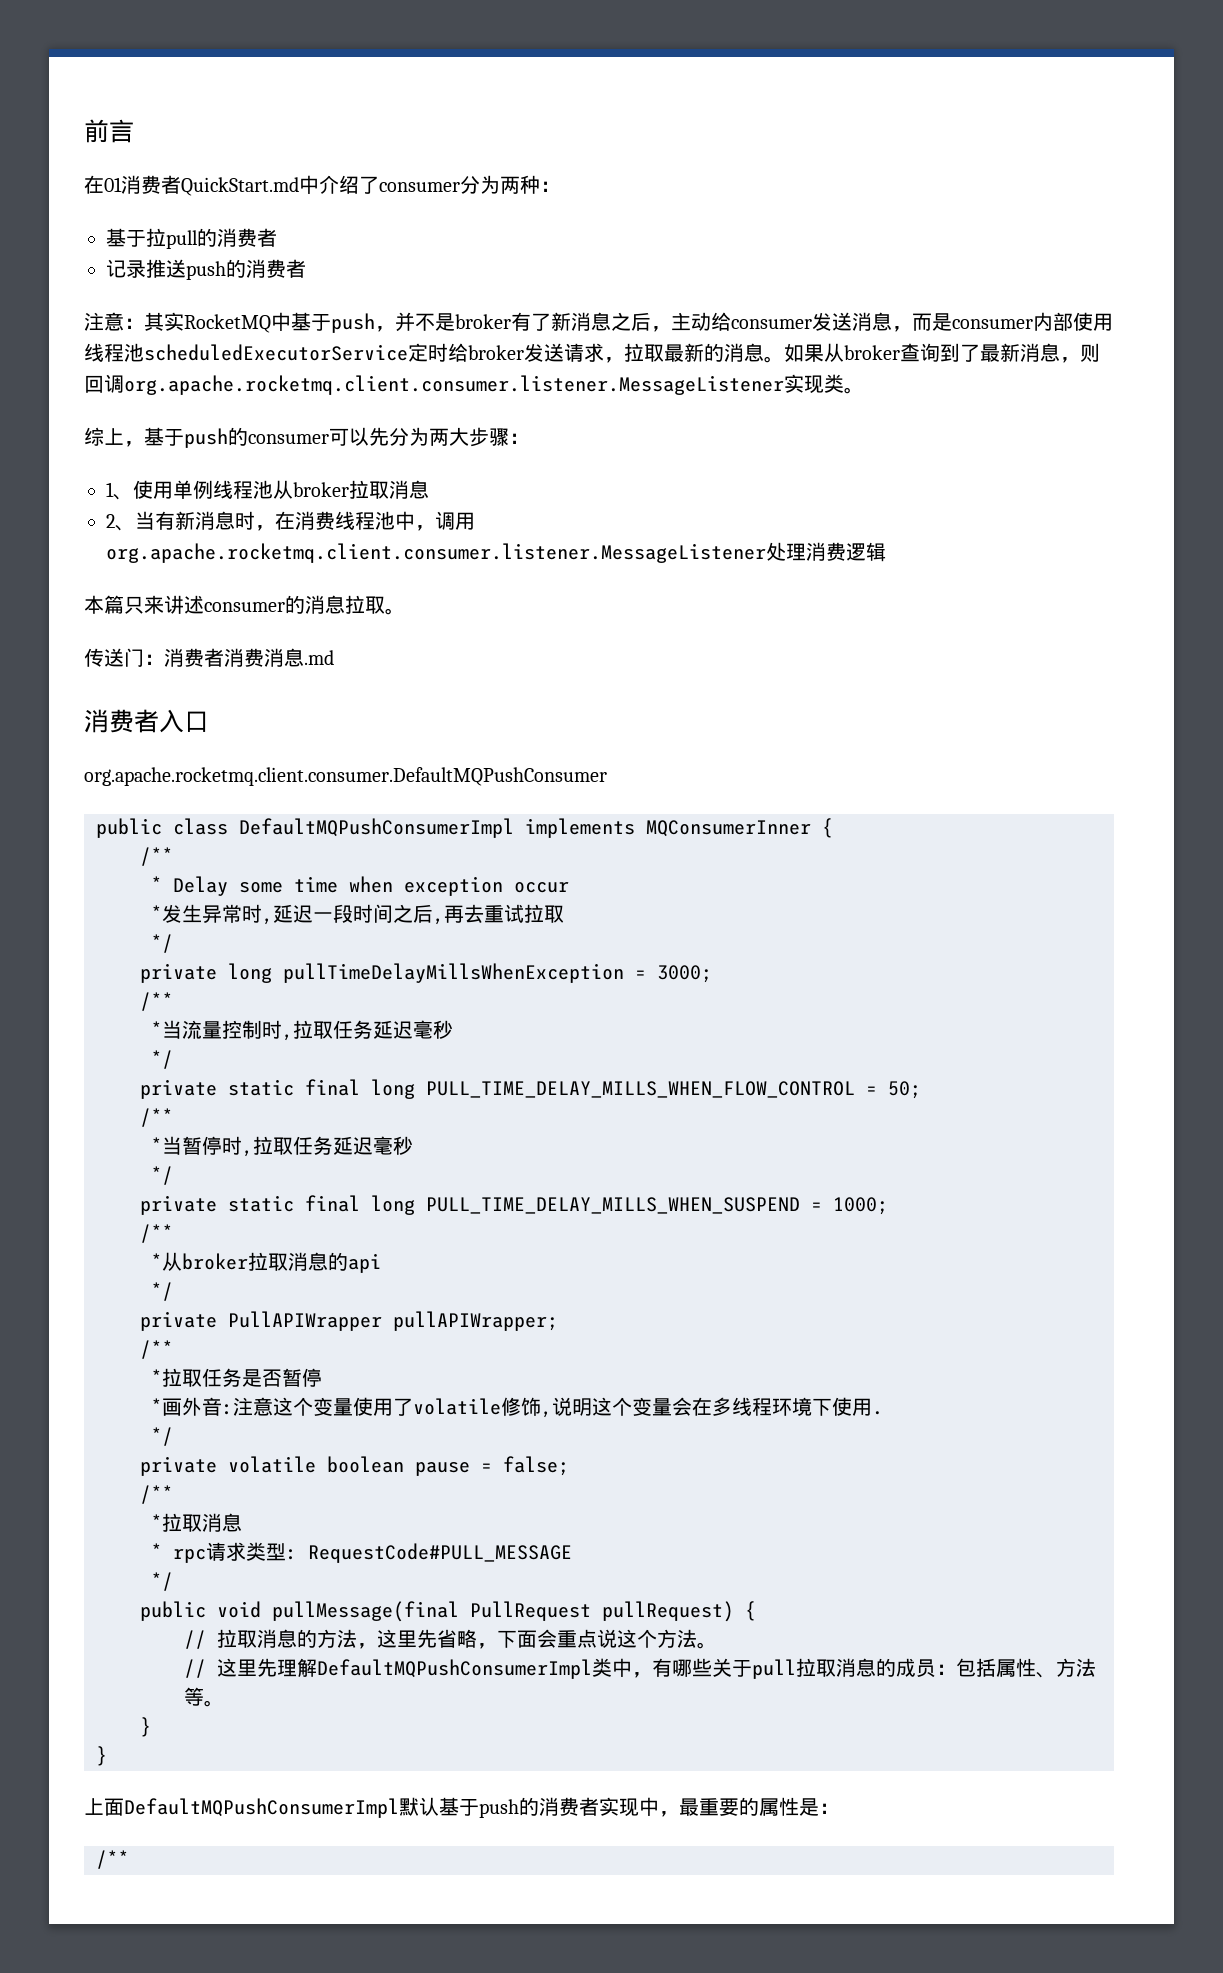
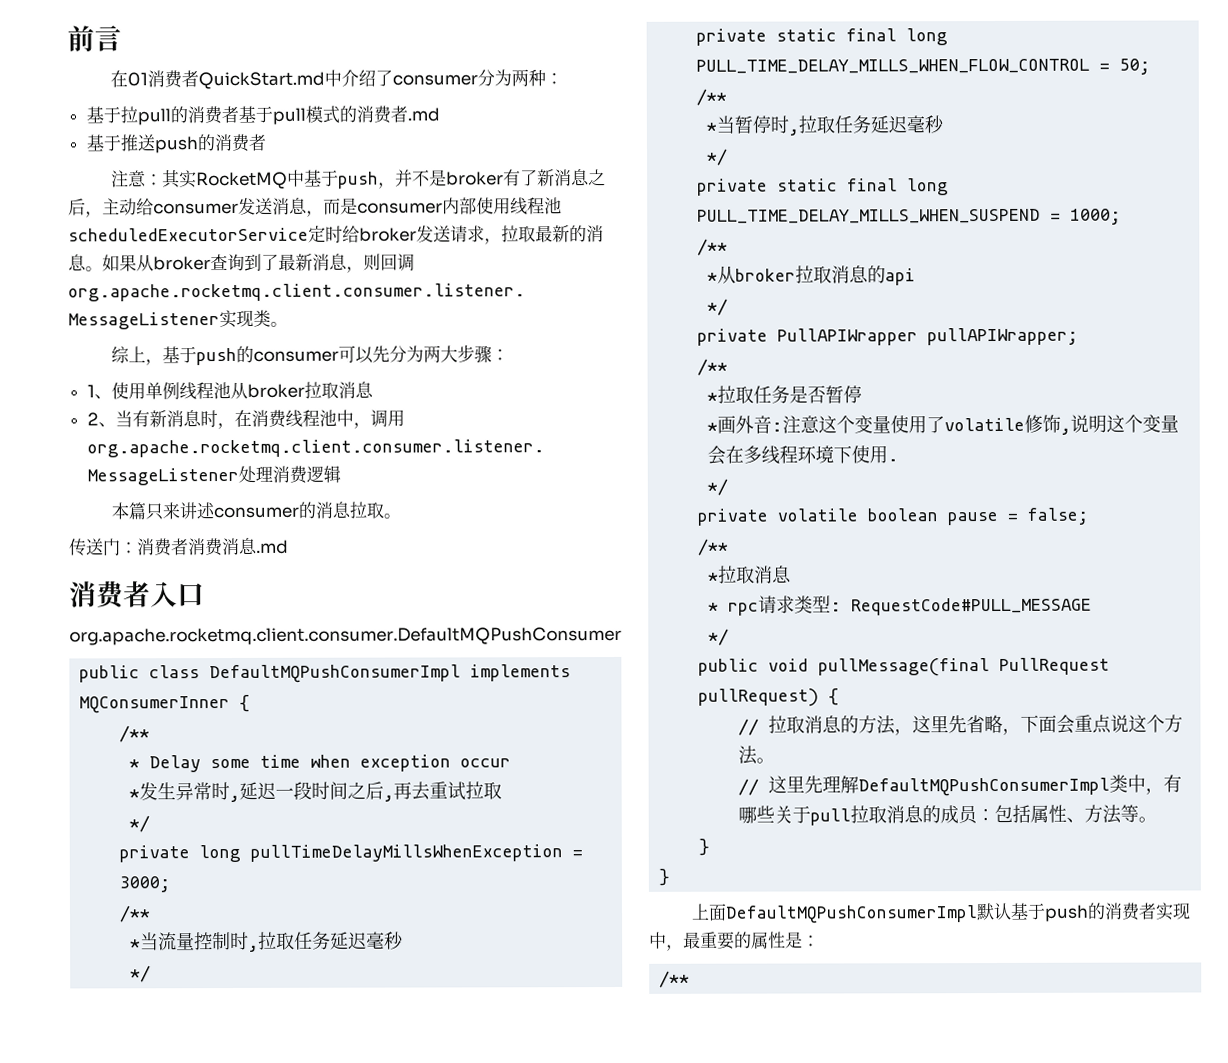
- 基于拉pull的消费者
- 记录推送push的消费者
+ 基于拉pull的消费者基于pull模式的消费者.md
+ 基于推送push的消费者

